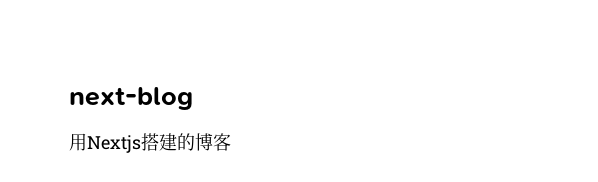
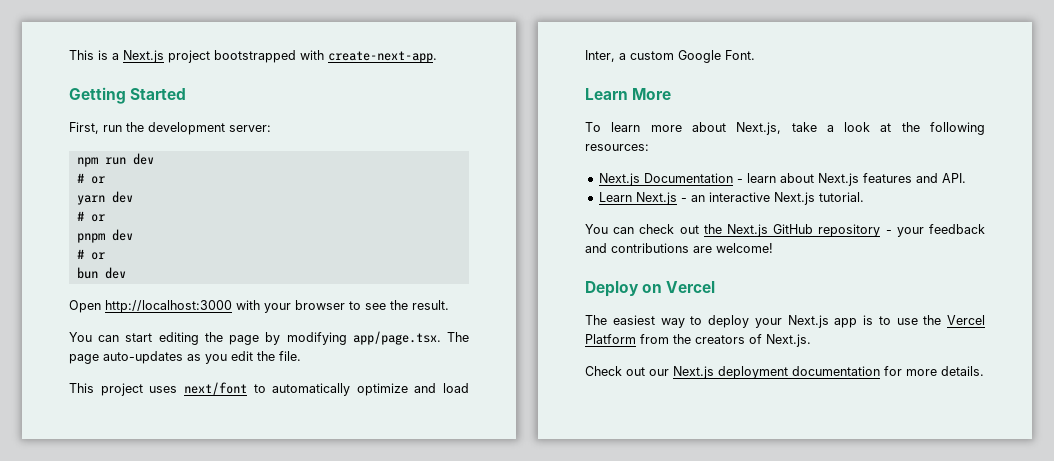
- next-blog
- 用Nextjs搭建的博客
+ This is a Next.js project bootstrapped with create-next-app.
+ Getting Started
+ First, run the development server:
+ npm run dev
+ # or
+ yarn dev
+ # or
+ pnpm dev
+ # or
+ bun dev
+ Open http://localhost:3000 with your browser to see the result.
+ You can start editing the page by modifying app/page.tsx. The page auto-updates as you edit the file.
+ This project uses next/font to automatically optimize and load Inter, a custom Google Font.
+ Learn More
+ To learn more about Next.js, take a look at the following resources:
+ Next.js Documentation - learn about Next.js features and API.
+ Learn Next.js - an interactive Next.js tutorial.
+ You can check out the Next.js GitHub repository - your feedback and contributions are welcome!
+ Deploy on Vercel
+ The easiest way to deploy your Next.js app is to use the Vercel Platform from the creators of Next.js.
+ Check out our Next.js deployment documentation for more details.

